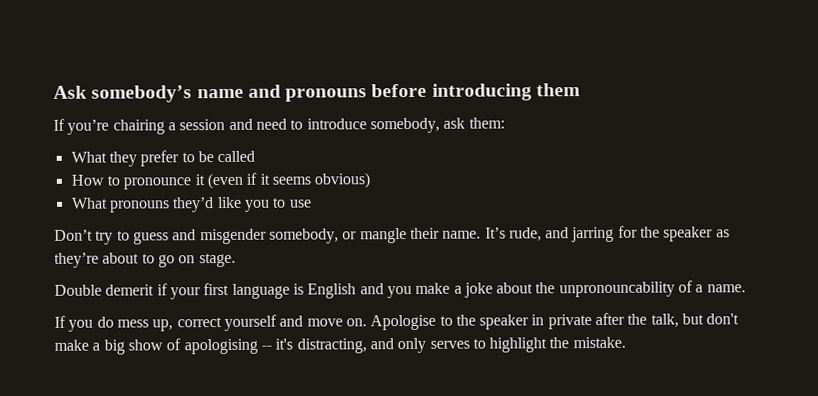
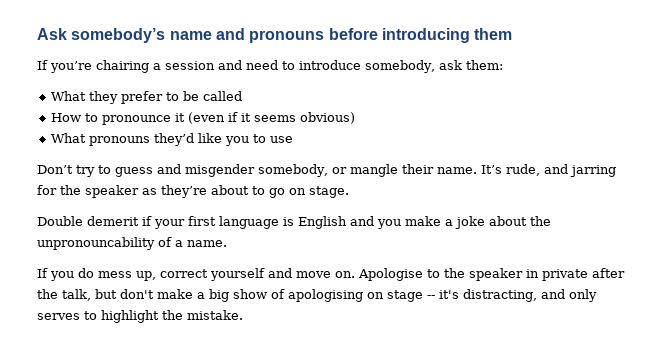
- Apologise to the speaker in private after the talk, but don't make a big show of apologising -- it's distracting, and only serves to highlight the mistake.
+ Apologise to the speaker in private after the talk, but don't make a big show of apologising on stage -- it's distracting, and only serves to highlight the mistake.

